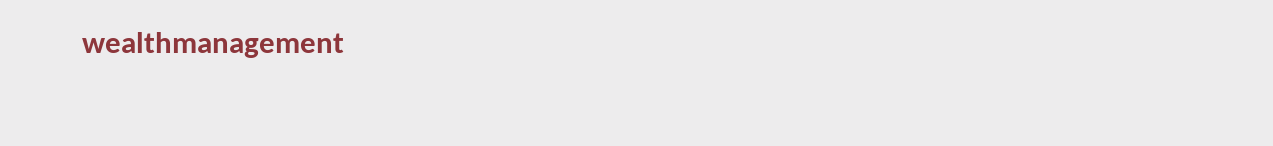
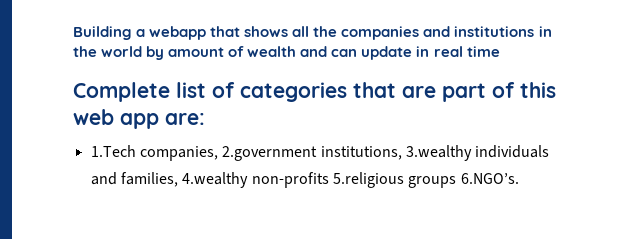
- wealthmanagement
+ Building a webapp that shows all the companies and institutions in the world by amount of wealth and can update in real time
+ Complete list of categories that are part of this web app are:
+ 1.Tech companies, 2.government institutions, 3.wealthy individuals and families, 4.wealthy non-profits 5.religious groups 6.NGO’s.

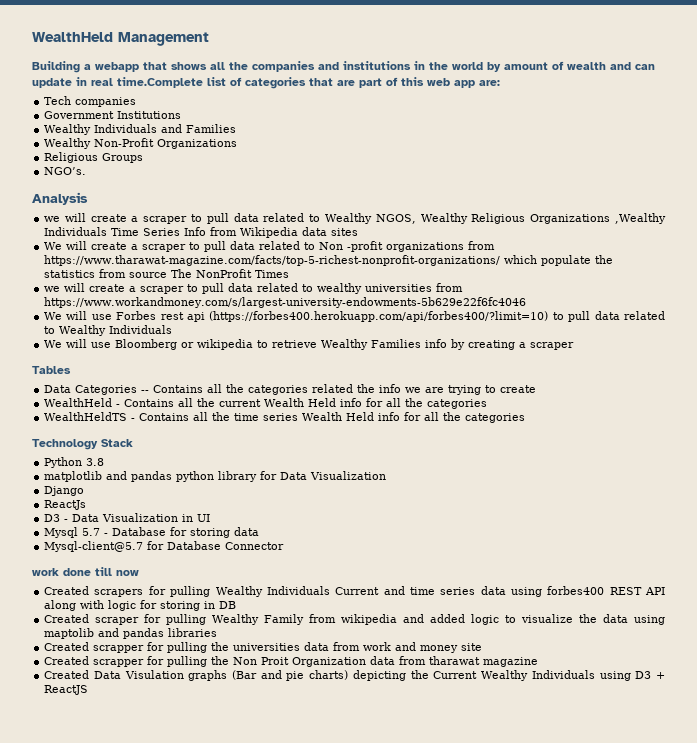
+ WealthHeld Management
- Building a webapp that shows all the companies and institutions in the world by amount of wealth and can update in real time
- Complete list of categories that are part of this web app are:
+ Building a webapp that shows all the companies and institutions in the world by amount of wealth and can update in real time.Complete list of categories that are part of this web app are:
- 1.Tech companies, 2.government institutions, 3.wealthy individuals and families, 4.wealthy non-profits 5.religious groups 6.NGO’s.
+ Tech companies
+ Government Institutions
+ Wealthy Individuals and Families
+ Wealthy Non-Profit Organizations
+ Religious Groups
+ NGO’s.
+ Analysis
+ we will create a scraper to pull data related to Wealthy NGOS, Wealthy Religious Organizations ,Wealthy Individuals Time Series Info from Wikipedia data sites
+ We will create a scraper to pull data related to Non -profit organizations from https://www.tharawat-magazine.com/facts/top-5-richest-nonprofit-organizations/ which populate the statistics from source The NonProfit Times
+ we will create a scraper to pull data related to wealthy universities from https://www.workandmoney.com/s/largest-university-endowments-5b629e22f6fc4046
+ We will use Forbes rest api (https://forbes400.herokuapp.com/api/forbes400/?limit=10) to pull data related to Wealthy Individuals
+ We will use Bloomberg or wikipedia to retrieve Wealthy Families info by creating a scraper
+ Tables
+ Data Categories -- Contains all the categories related the info we are trying to create
+ WealthHeld - Contains all the current Wealth Held info for all the categories
+ WealthHeldTS - Contains all the time series Wealth Held info for all the categories
+ Technology Stack
+ Python 3.8
+ matplotlib and pandas python library for Data Visualization
+ Django
+ ReactJs
+ D3 - Data Visualization in UI
+ Mysql 5.7 - Database for storing data
+ Mysql-client@5.7 for Database Connector
+ work done till now
+ Created scrapers for pulling Wealthy Individuals Current and time series data using forbes400 REST API along with logic for storing in DB
+ Created scraper for pulling Wealthy Family from wikipedia and added logic to visualize the data using maptolib and pandas libraries
+ Created scrapper for pulling the universities data from work and money site
+ Created scrapper for pulling the Non Proit Organization data from tharawat magazine
+ Created Data Visulation graphs (Bar and pie charts) depicting the Current Wealthy Individuals using D3 + ReactJS

